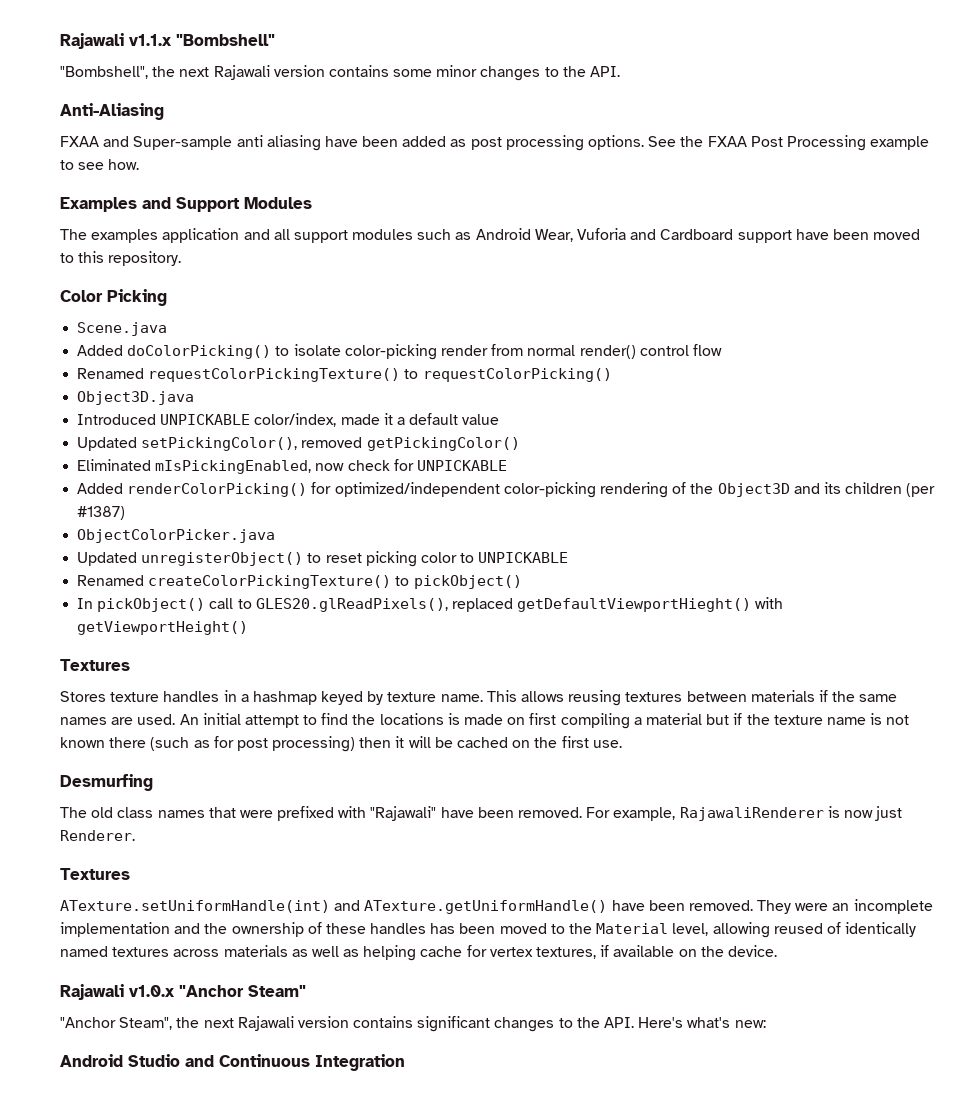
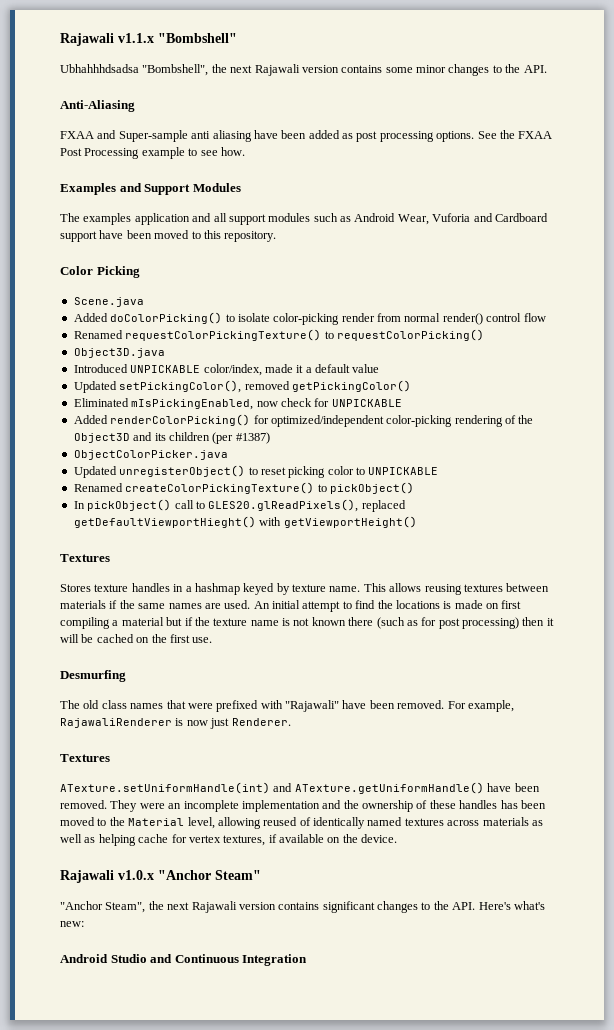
- "Bombshell", the next Rajawali version contains some minor changes to the API.
+ Ubhahhhdsadsa "Bombshell", the next Rajawali version contains some minor changes to the API.

